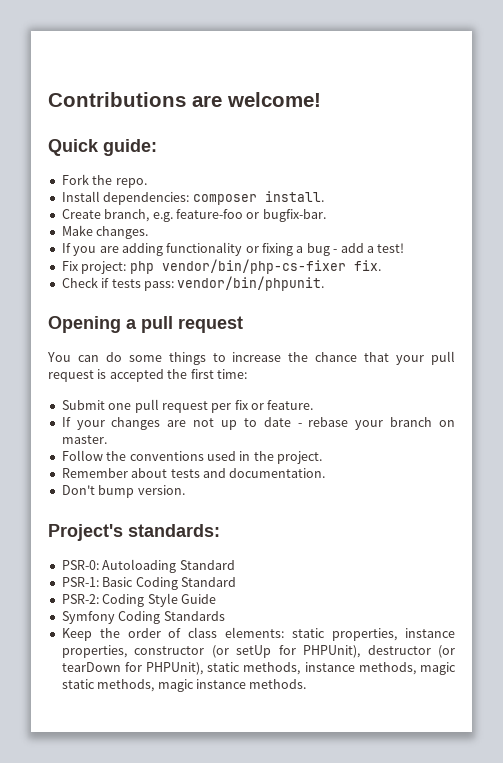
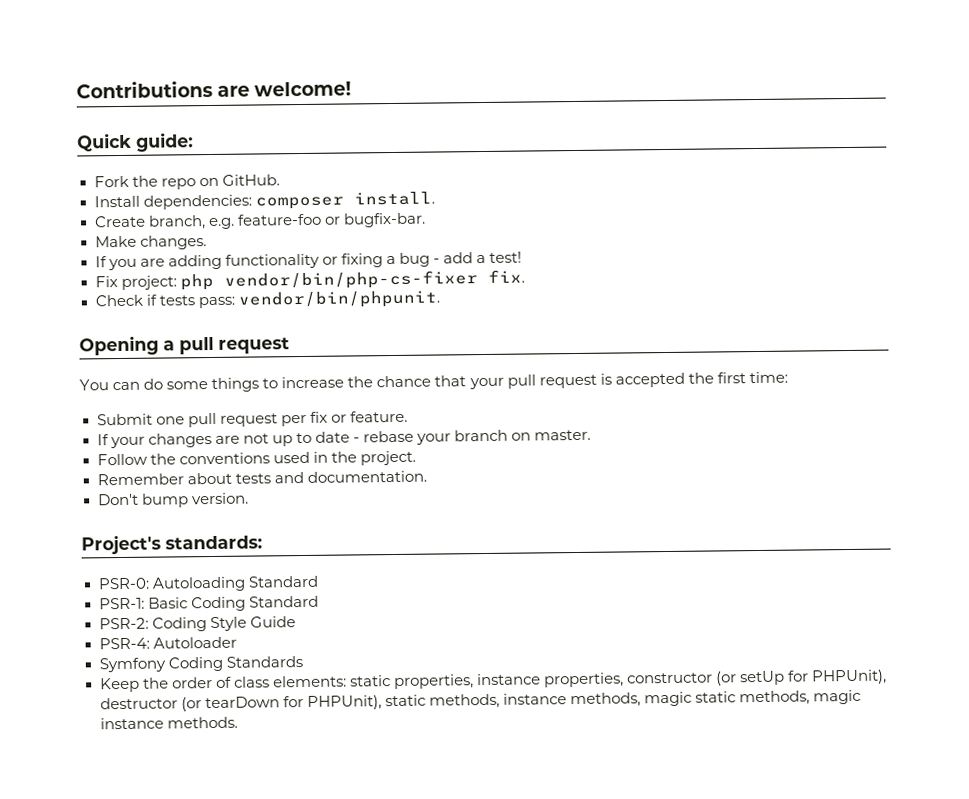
- Fork the repo.
+ Fork the repo on GitHub.
+ PSR-4: Autoloader

